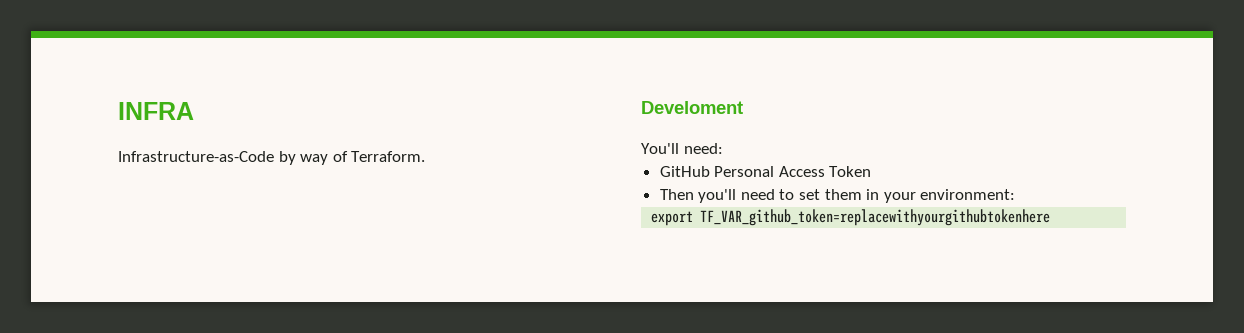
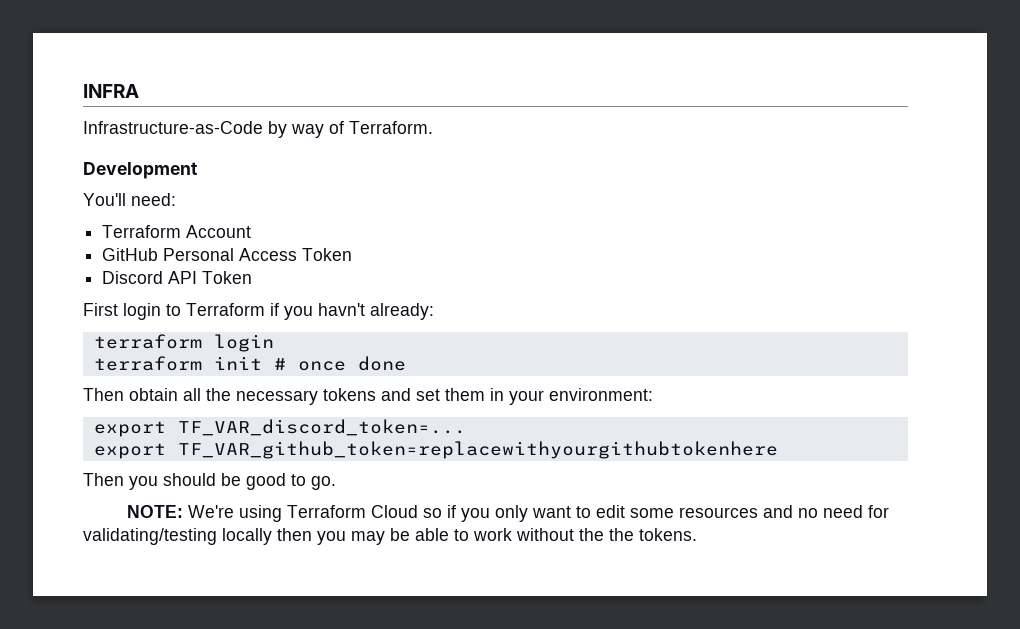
- Develoment
+ Development
+ Terraform Account
- Then you'll need to set them in your environment:
+ Discord API Token
+ First login to Terraform if you havn't already:
+ terraform login
+ terraform init # once done
+ Then obtain all the necessary tokens and set them in your environment:
+ export TF_VAR_discord_token=...
+ Then you should be good to go.
+ NOTE: We're using Terraform Cloud so if you only want to edit some resources and no need for validating/testing locally then you may be able to work without the the tokens.

